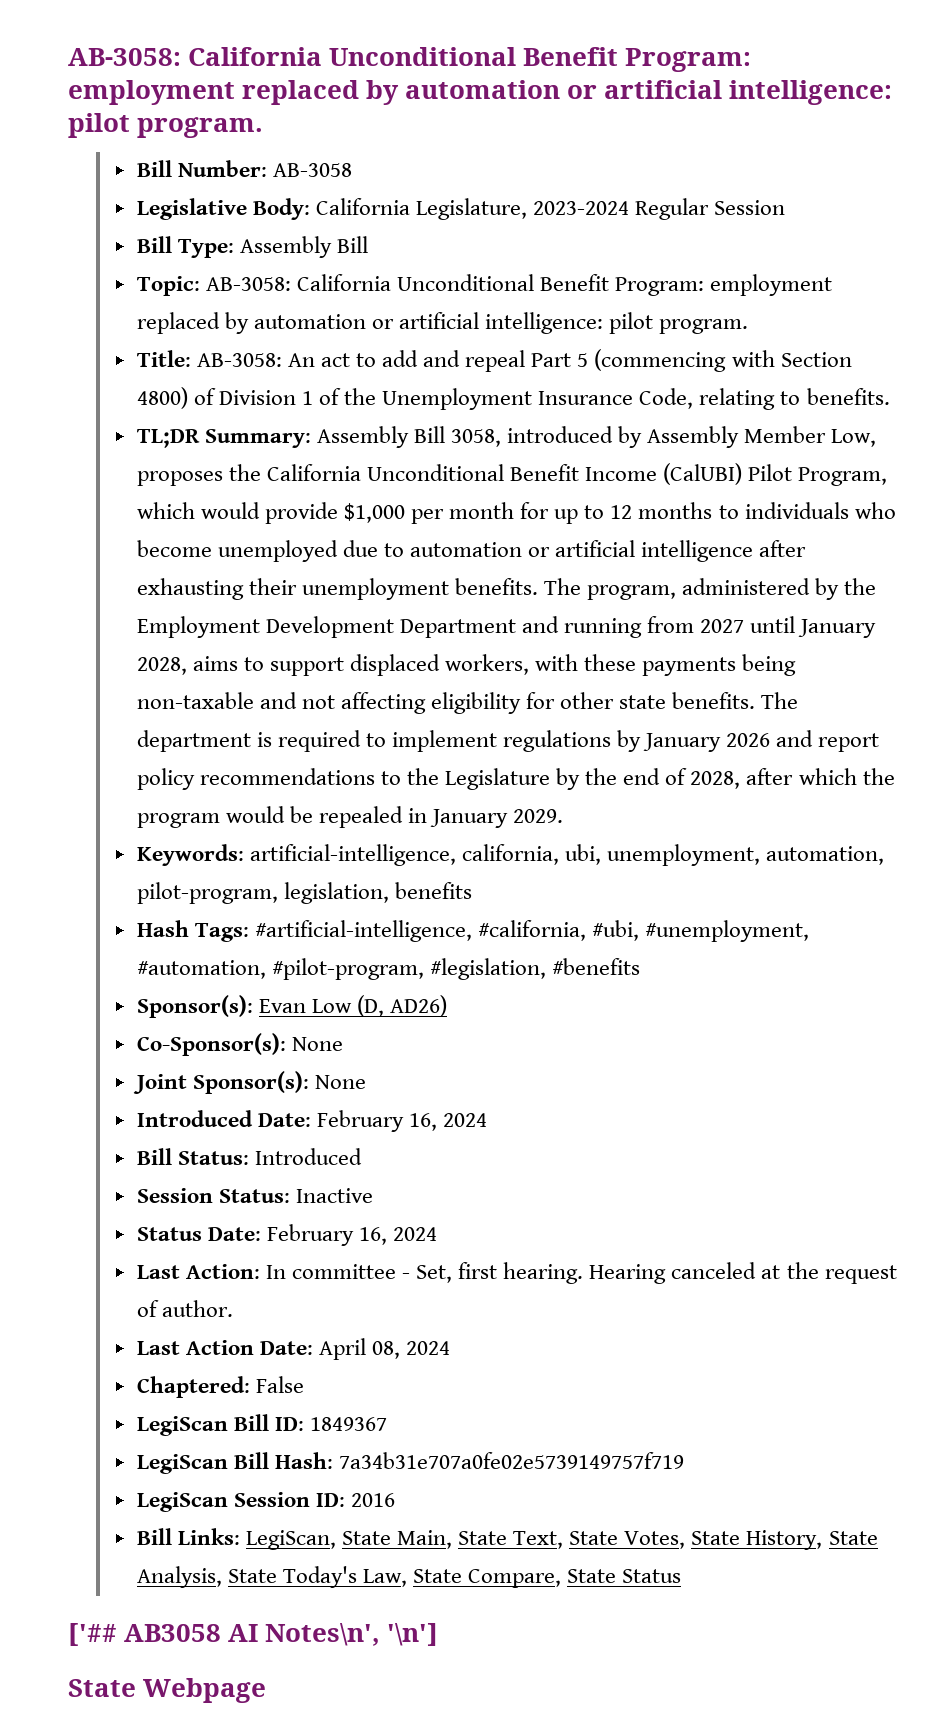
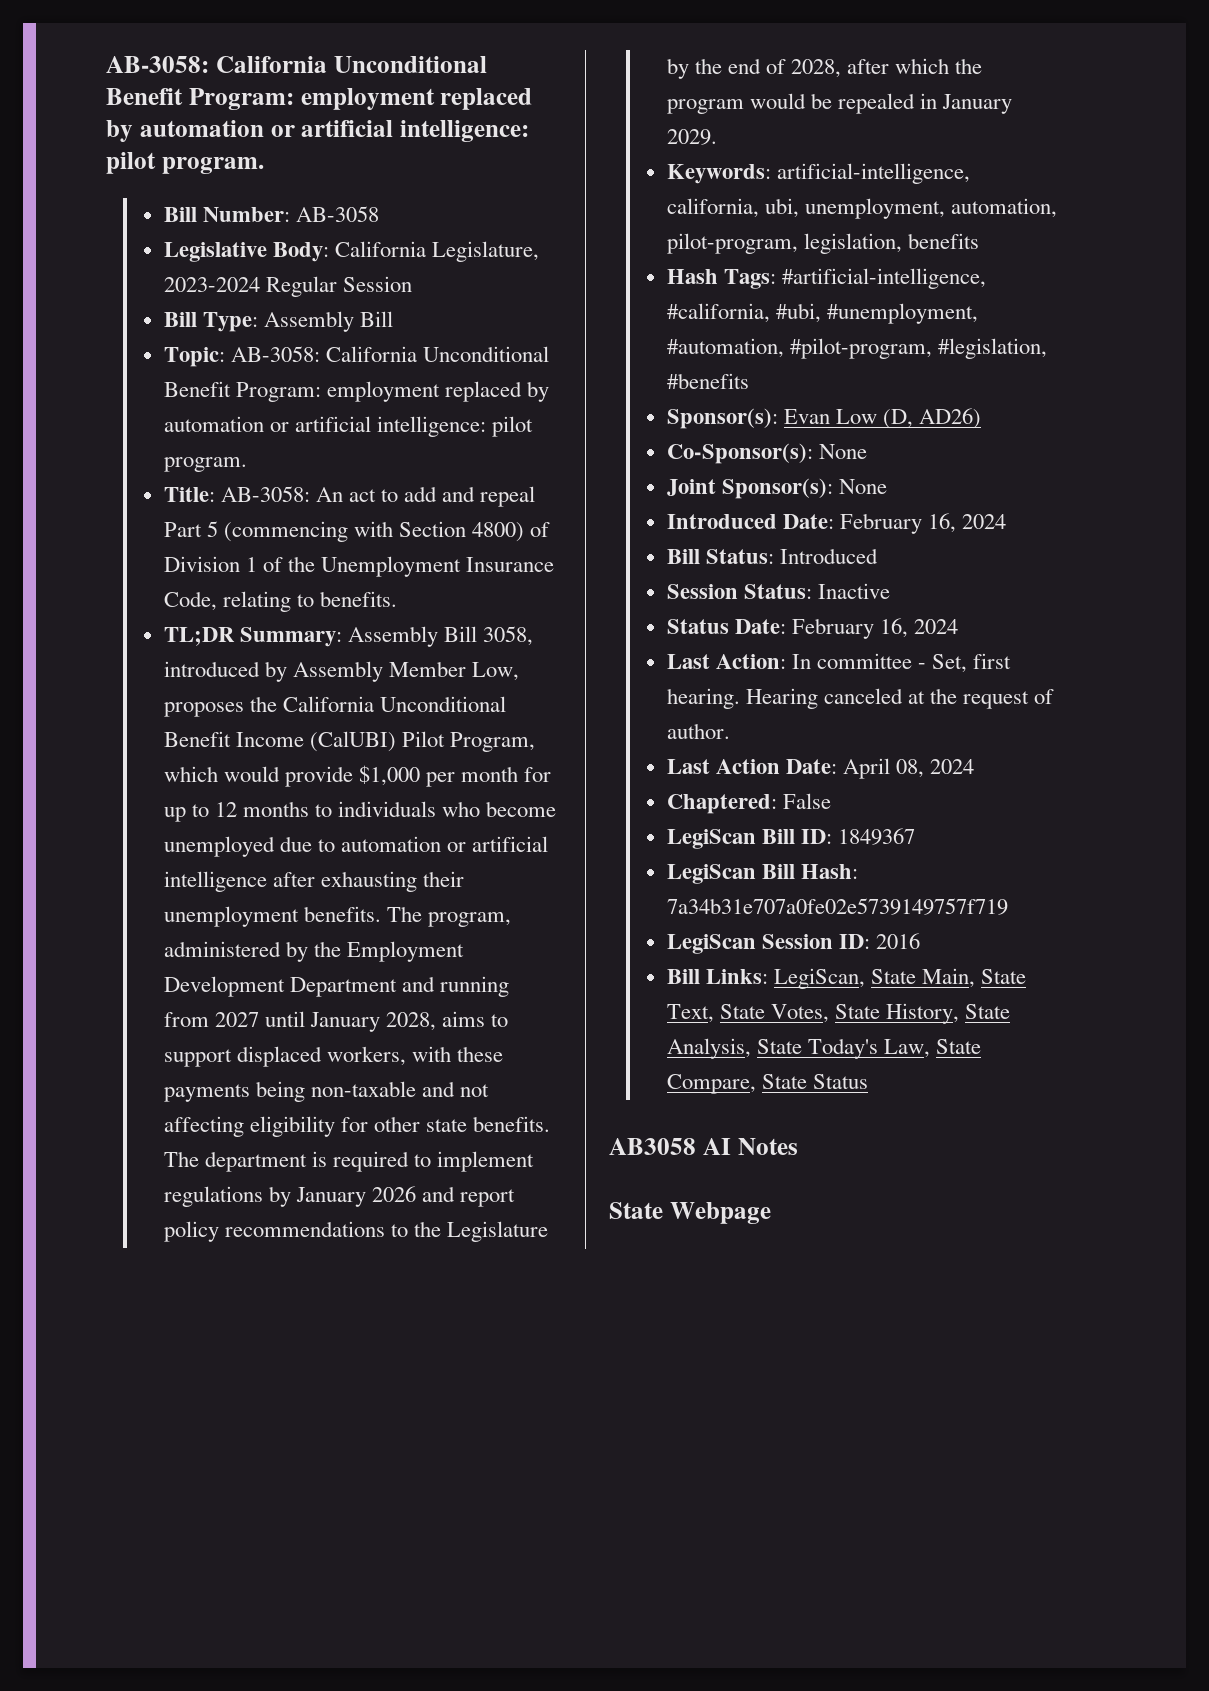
- ['## AB3058 AI Notes\n', '\n']
+ AB3058 AI Notes

